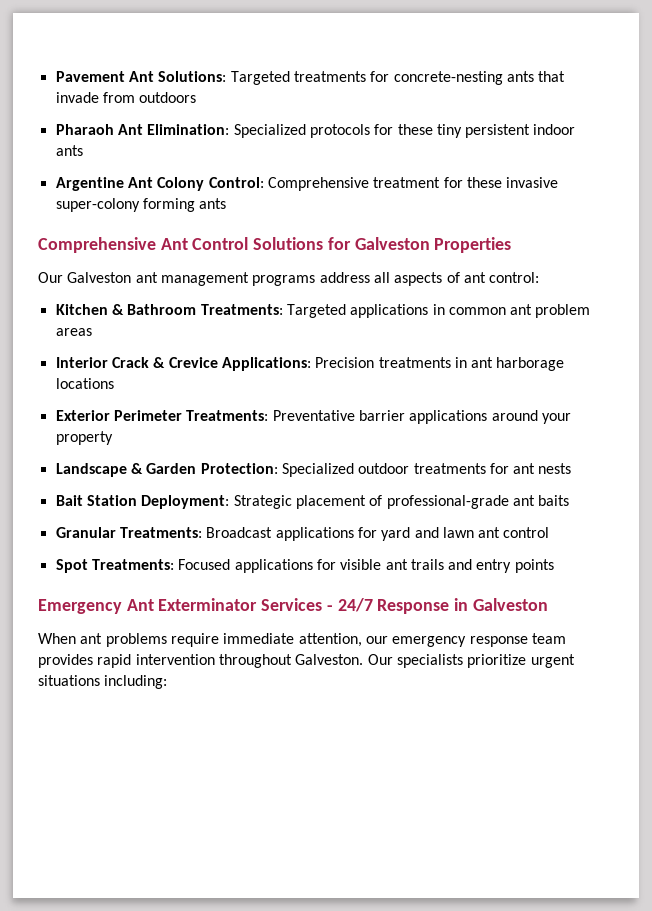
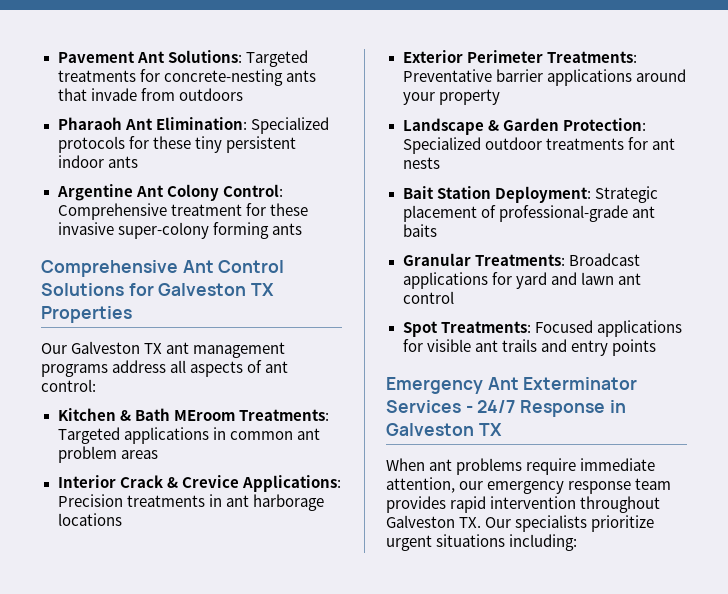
- Comprehensive Ant Control Solutions for Galveston Properties
+ Comprehensive Ant Control Solutions for Galveston TX Properties
- Our Galveston ant management programs address all aspects of ant control:
+ Our Galveston TX ant management programs address all aspects of ant control:
- Kitchen & Bathroom Treatments: Targeted applications in common ant problem areas
+ Kitchen & Bath MEroom Treatments: Targeted applications in common ant problem areas
- Emergency Ant Exterminator Services - 24/7 Response in Galveston
+ Emergency Ant Exterminator Services - 24/7 Response in Galveston TX
- When ant problems require immediate attention, our emergency response team provides rapid intervention throughout Galveston. Our specialists prioritize urgent situations including:
+ When ant problems require immediate attention, our emergency response team provides rapid intervention throughout Galveston TX. Our specialists prioritize urgent situations including:

